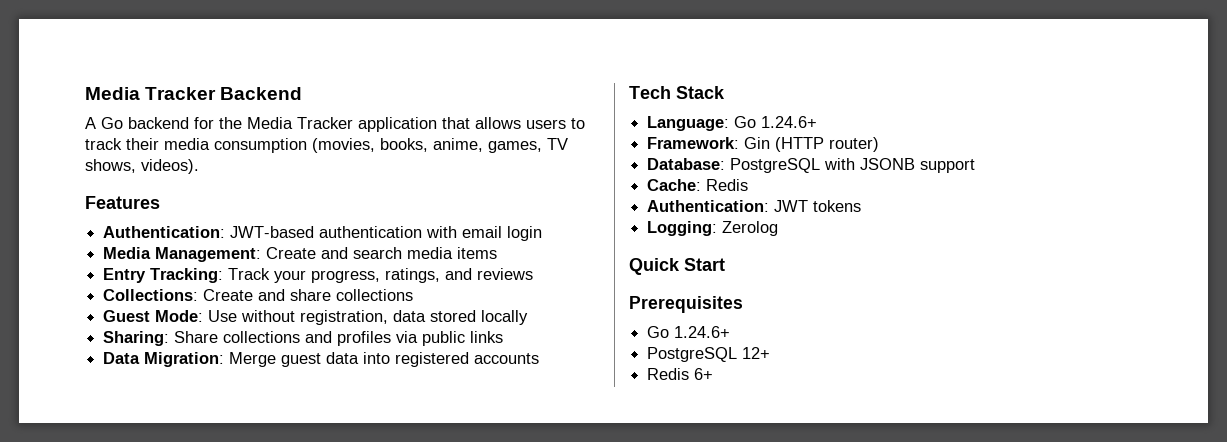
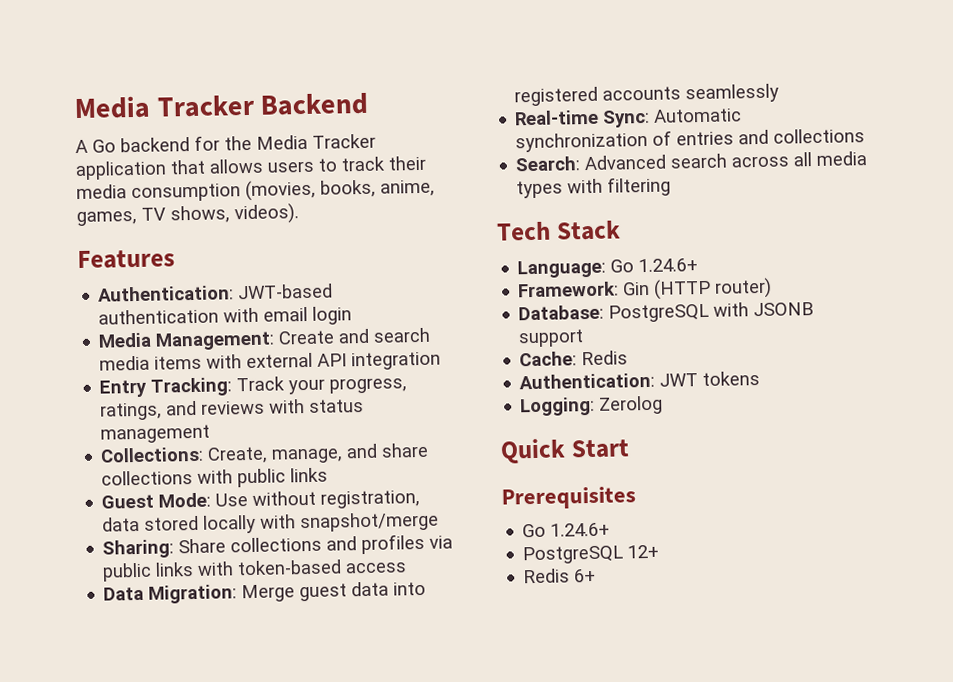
- Media Management: Create and search media items
+ Media Management: Create and search media items with external API integration
- Entry Tracking: Track your progress, ratings, and reviews
+ Entry Tracking: Track your progress, ratings, and reviews with status management
- Collections: Create and share collections
+ Collections: Create, manage, and share collections with public links
- Guest Mode: Use without registration, data stored locally
+ Guest Mode: Use without registration, data stored locally with snapshot/merge
- Sharing: Share collections and profiles via public links
+ Sharing: Share collections and profiles via public links with token-based access
- Data Migration: Merge guest data into registered accounts
+ Data Migration: Merge guest data into registered accounts seamlessly
+ Real-time Sync: Automatic synchronization of entries and collections
+ Search: Advanced search across all media types with filtering

